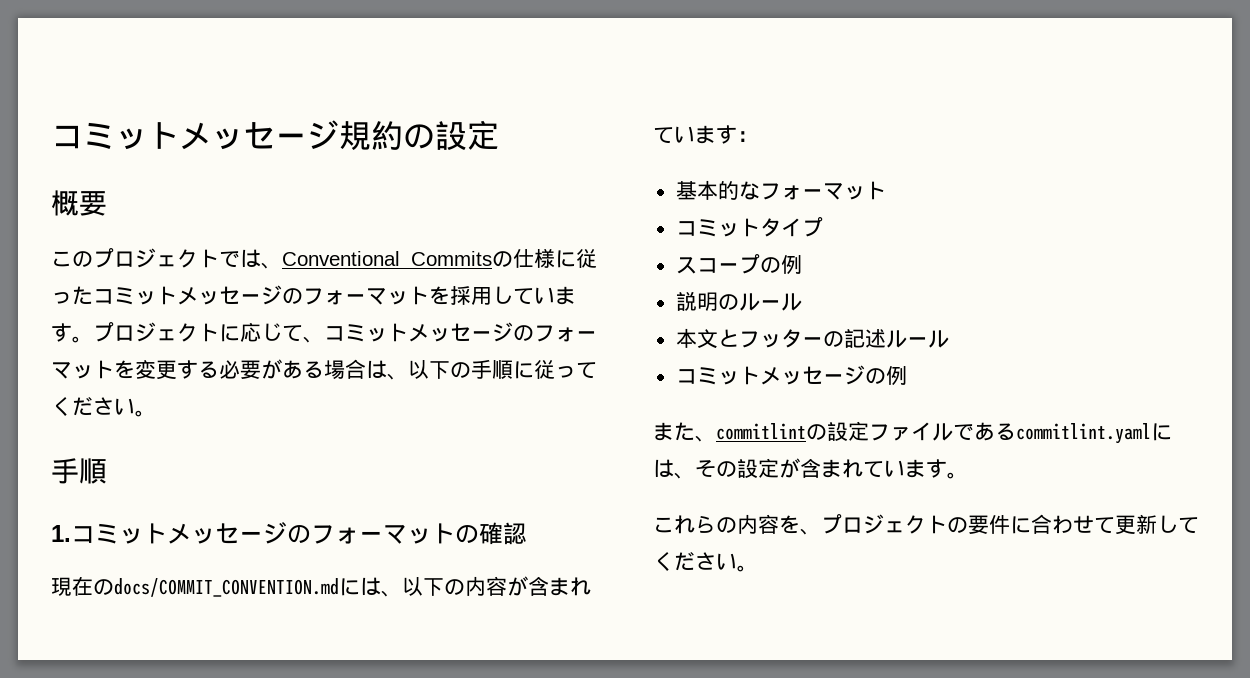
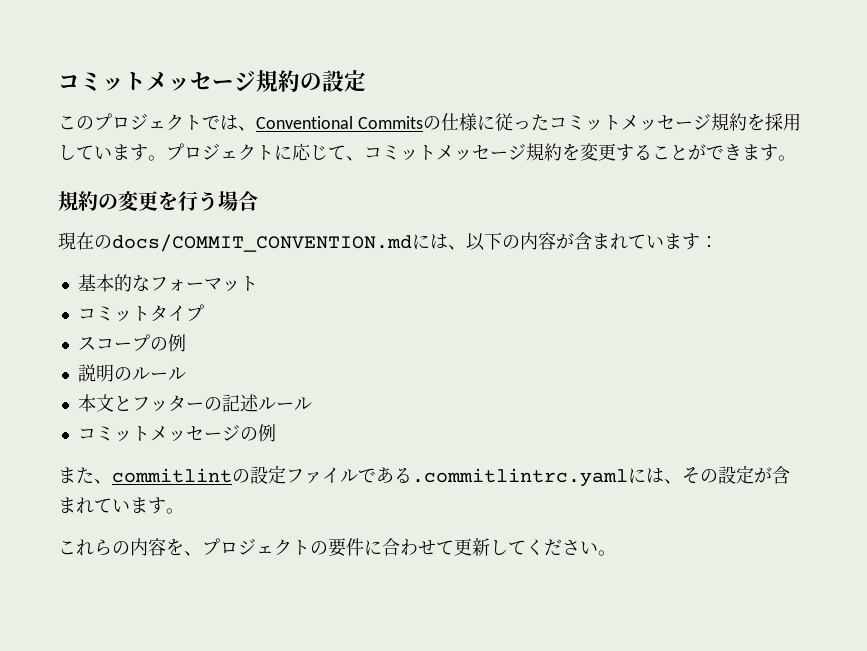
- 概要
- このプロジェクトでは、Conventional Commitsの仕様に従ったコミットメッセージのフォーマットを採用しています。
+ このプロジェクトでは、Conventional Commitsの仕様に従ったコミットメッセージ規約を採用しています。
- プロジェクトに応じて、コミットメッセージのフォーマットを変更する必要がある場合は、以下の手順に従ってください。
- 手順
- 1.コミットメッセージのフォーマットの確認
+ プロジェクトに応じて、コミットメッセージ規約を変更することができます。
+ 規約の変更を行う場合
- また、commitlintの設定ファイルであるcommitlint.yamlには、その設定が含まれています。
+ また、commitlintの設定ファイルである.commitlintrc.yamlには、その設定が含まれています。

